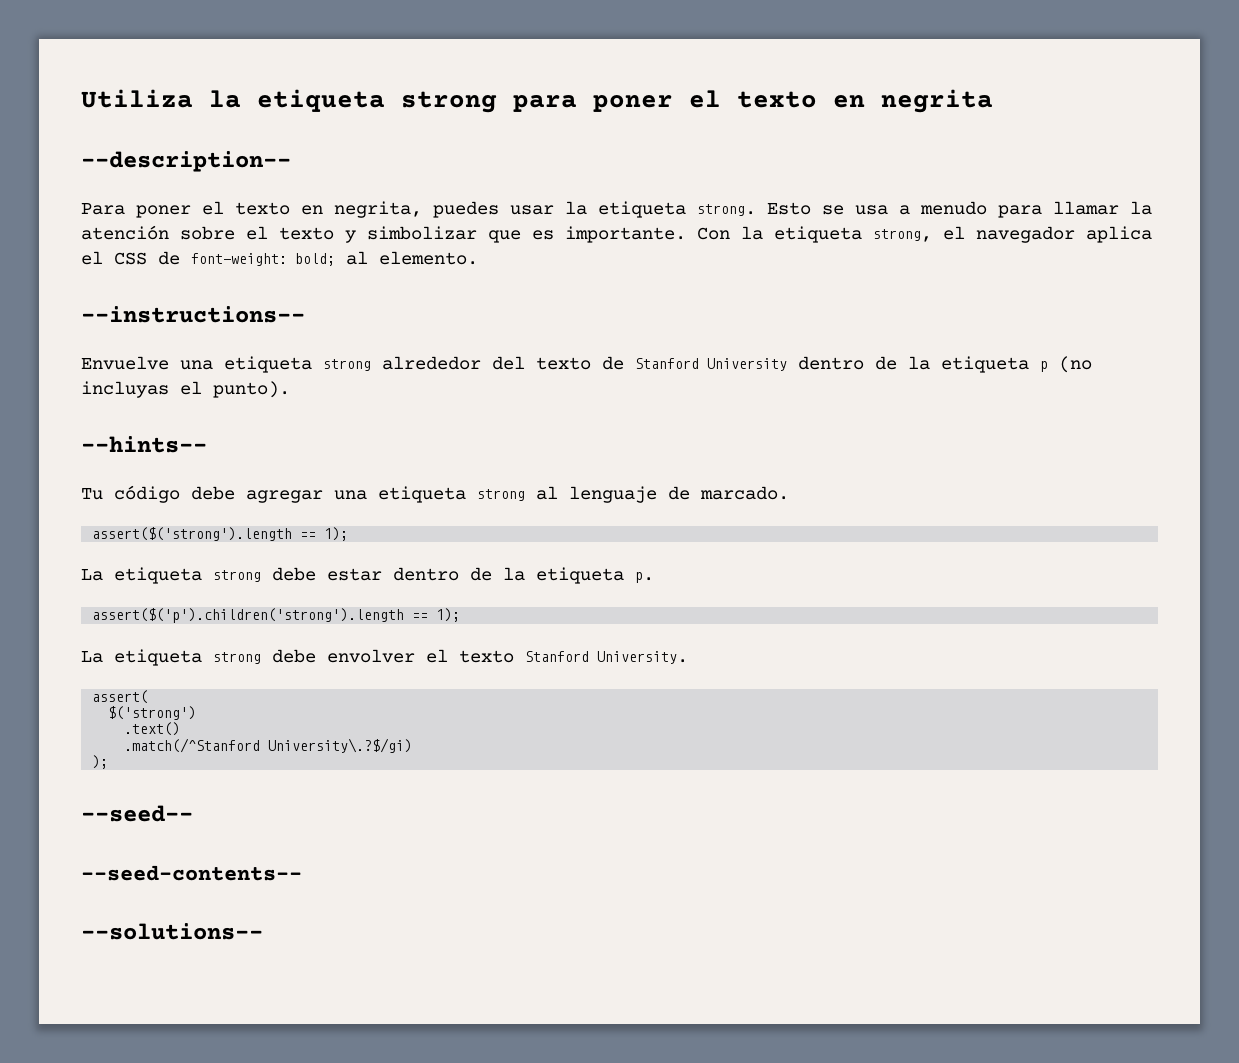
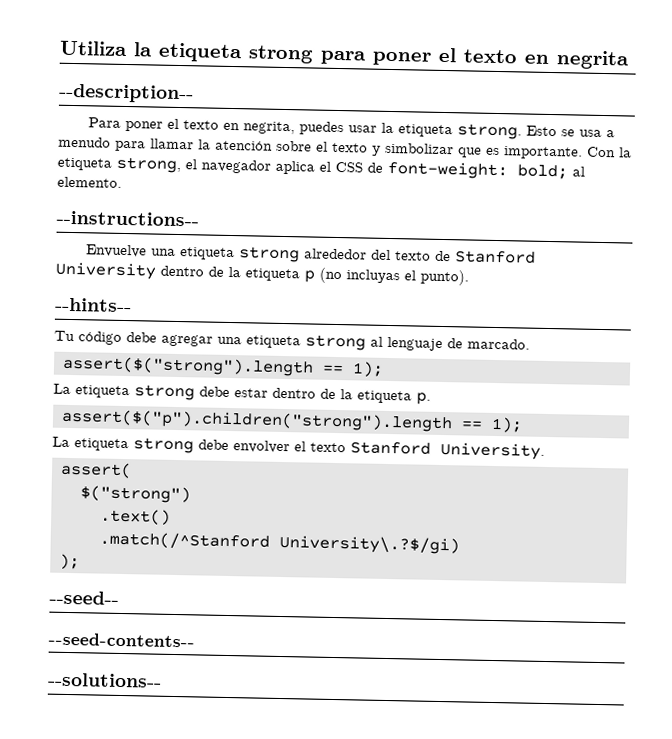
- assert($('strong').length == 1);
+ assert($("strong").length == 1);
- assert($('p').children('strong').length == 1);
+ assert($("p").children("strong").length == 1);
- $('strong')
+ $("strong")

